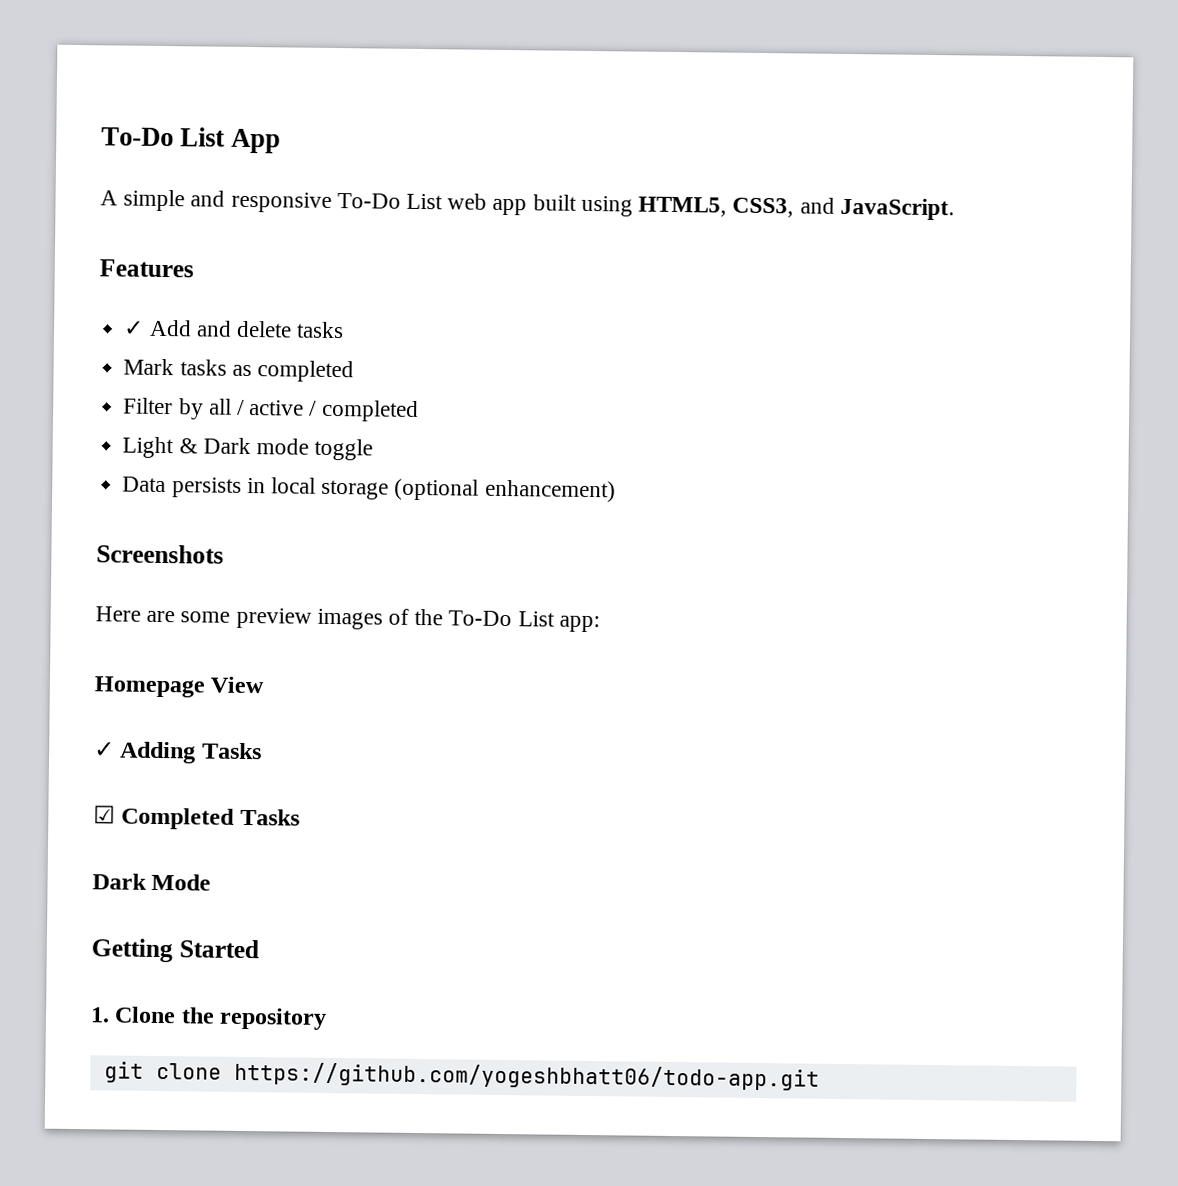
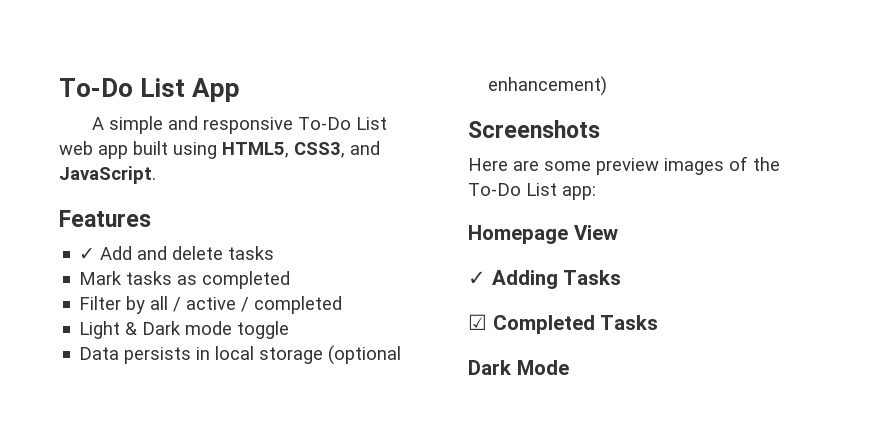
- Getting Started
- 1. Clone the repository
- git clone https://github.com/yogeshbhatt06/todo-app.git

